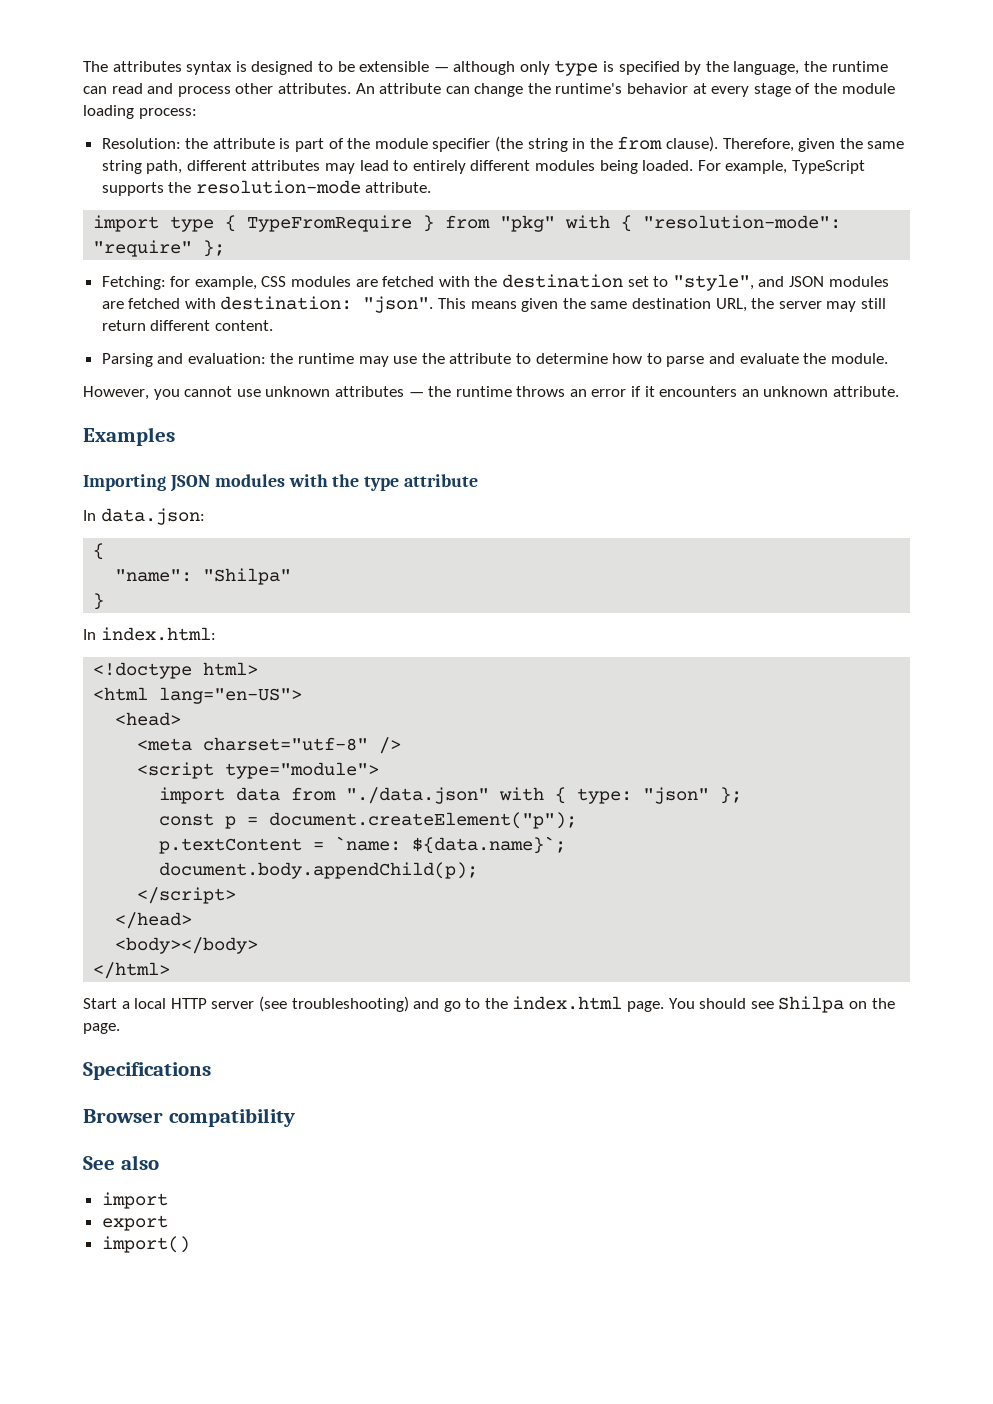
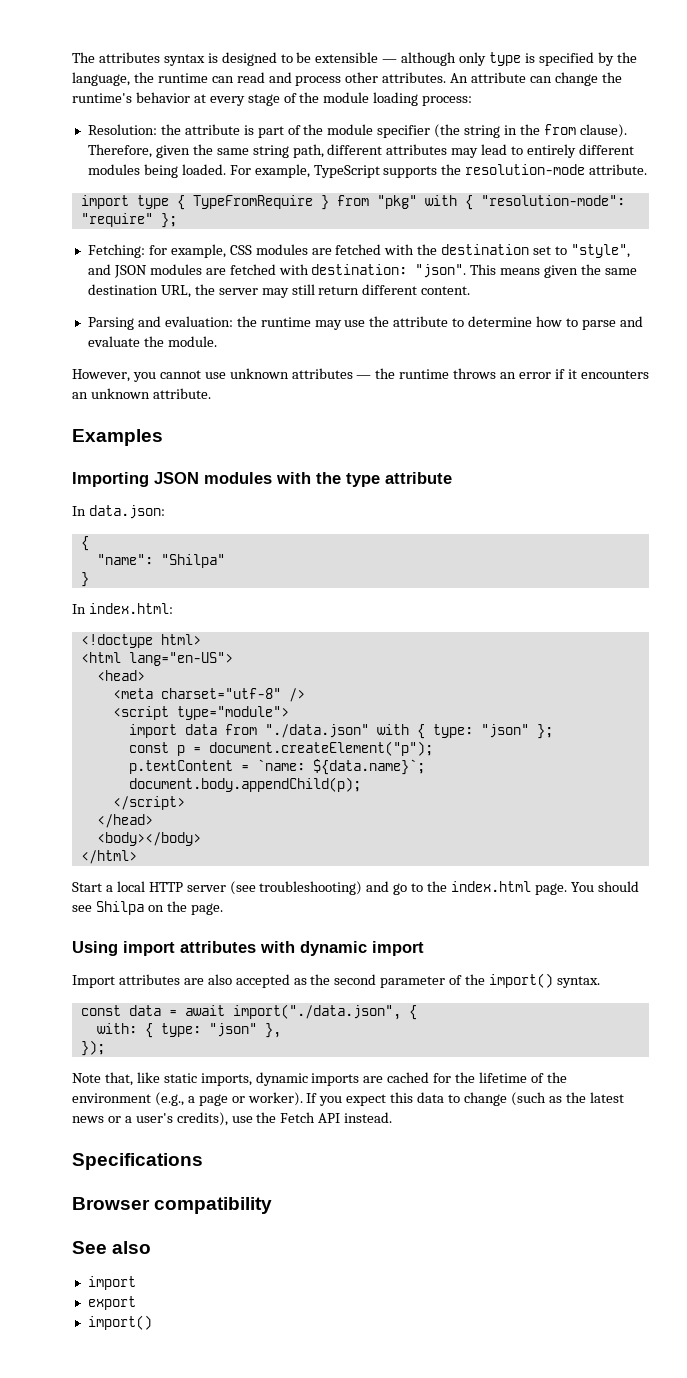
+ Using import attributes with dynamic import
+ Import attributes are also accepted as the second parameter of the import() syntax.
+ const data = await import("./data.json", {
+ with: { type: "json" },
+ });
+ Note that, like static imports, dynamic imports are cached for the lifetime of the environment (e.g., a page or worker). If you expect this data to change (such as the latest news or a user's credits), use the Fetch API instead.

